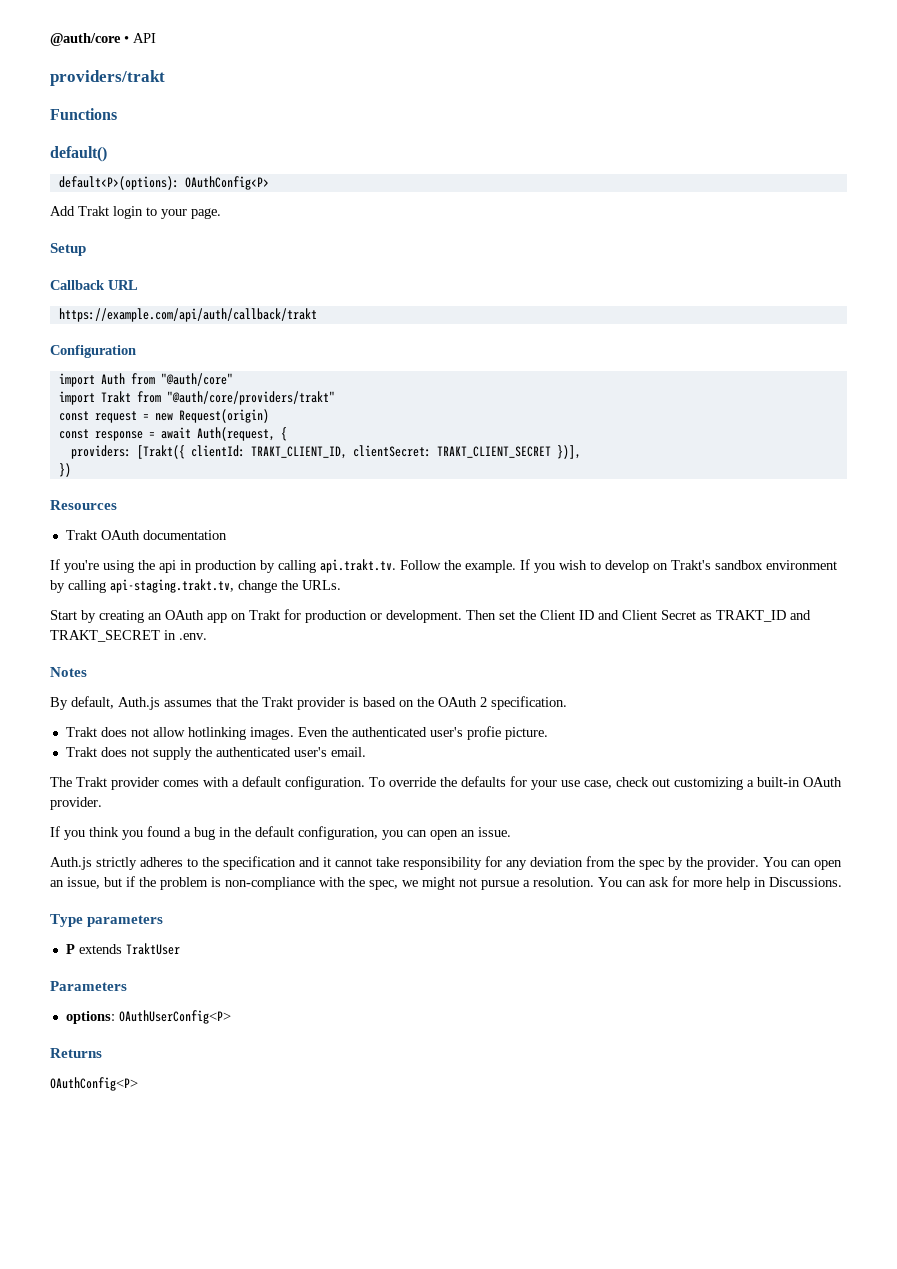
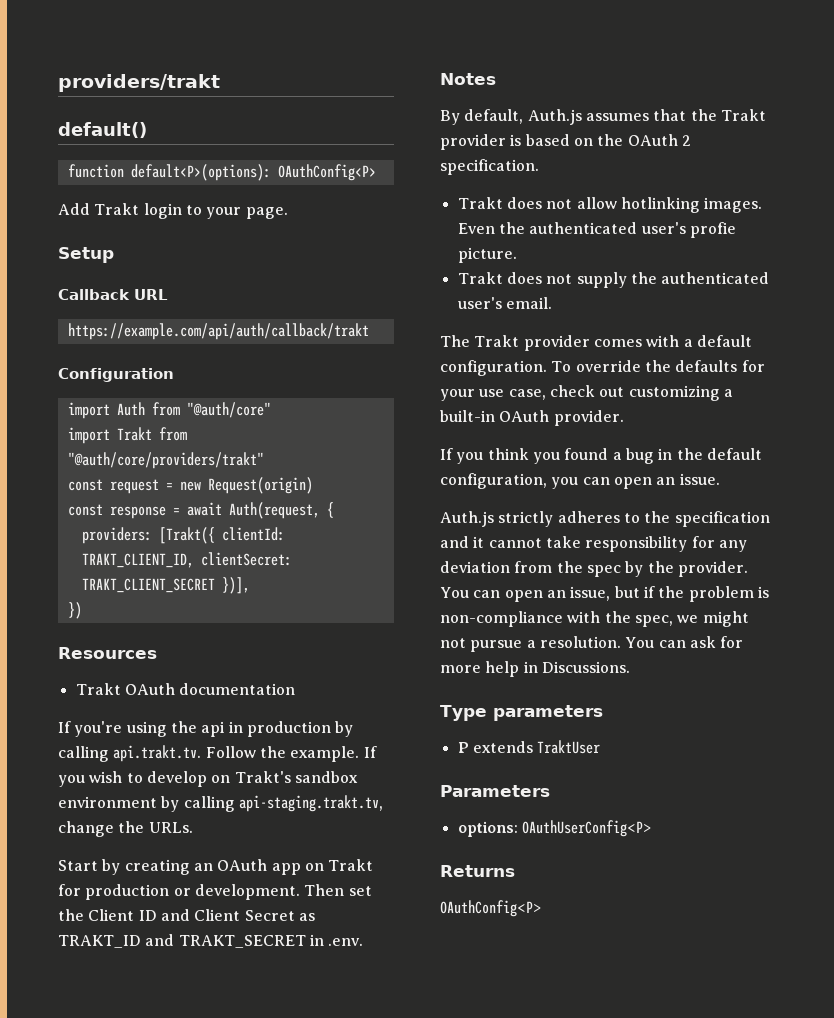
- @auth/core • API
- Functions
- default<P>(options): OAuthConfig<P>
+ function default<P>(options): OAuthConfig<P>

